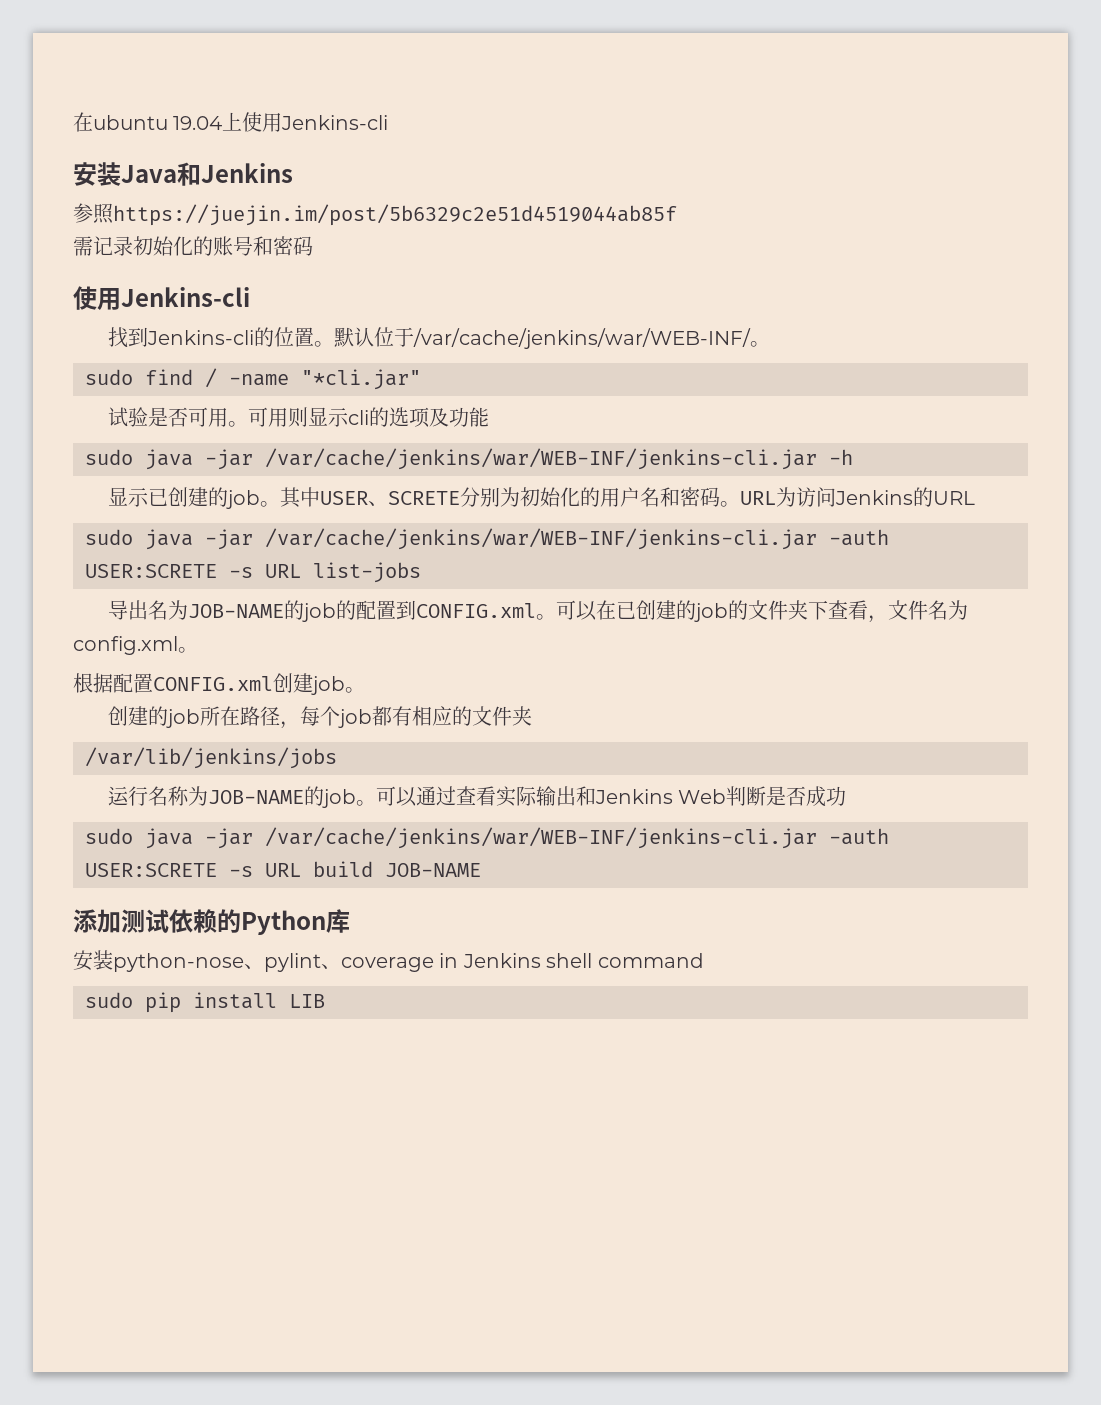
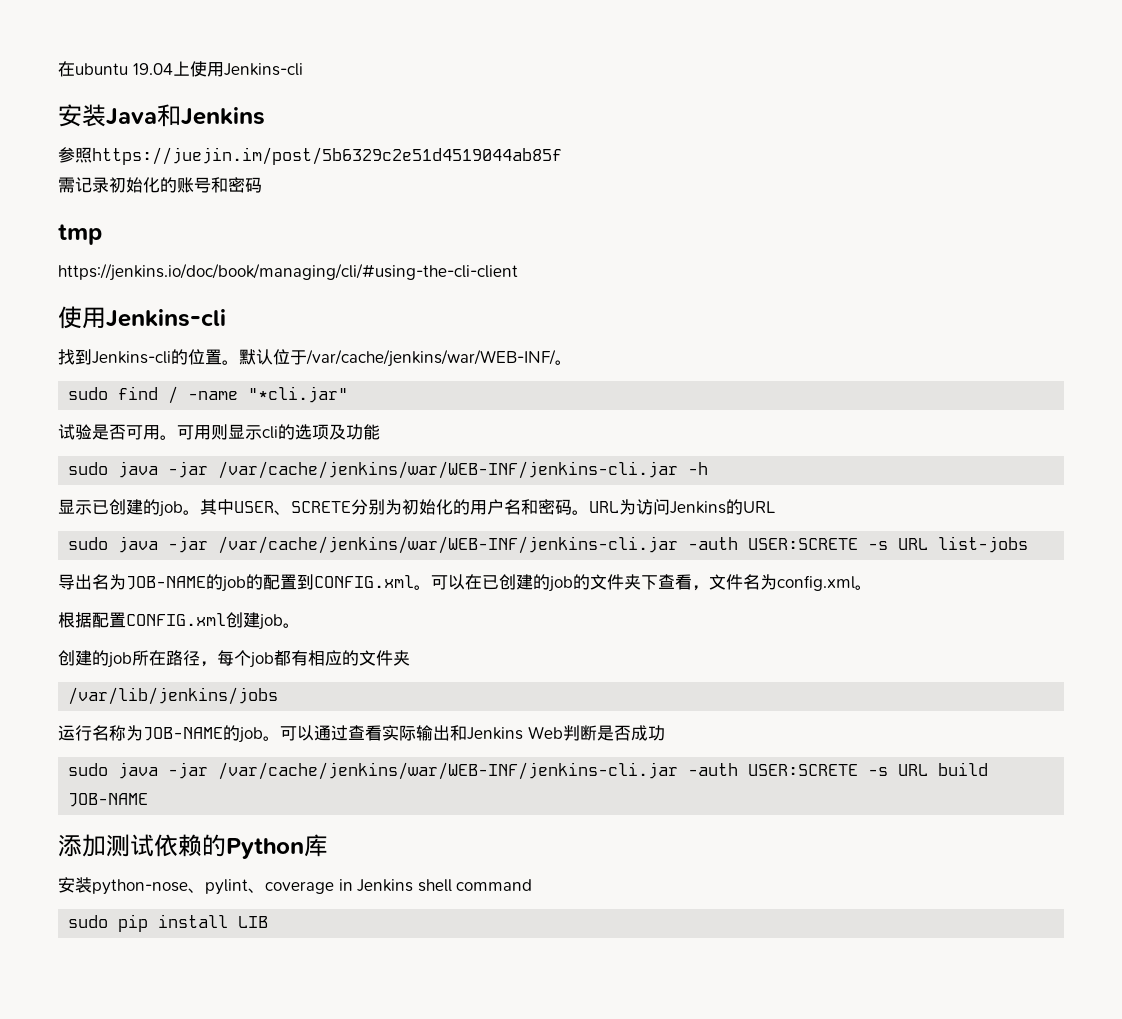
+ tmp
+ https://jenkins.io/doc/book/managing/cli/#using-the-cli-client

